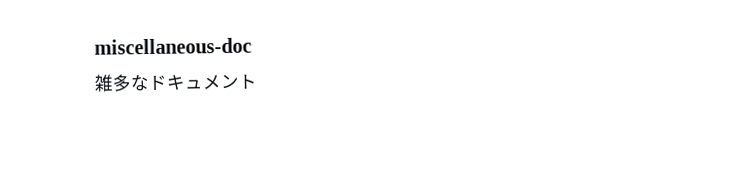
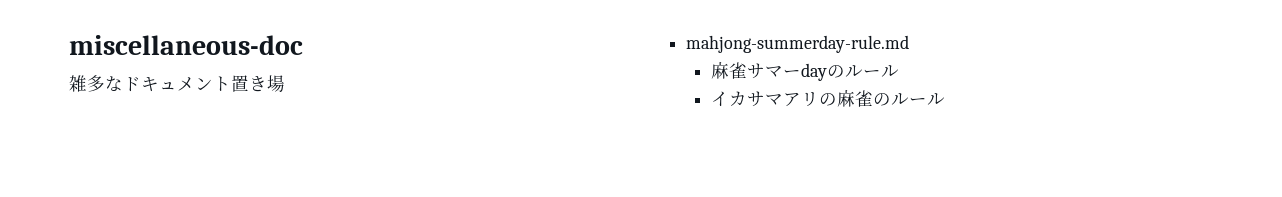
- 雑多なドキュメント
+ 雑多なドキュメント置き場
+ mahjong-summerday-rule.md
+ 麻雀サマーdayのルール
+ イカサマアリの麻雀のルール

